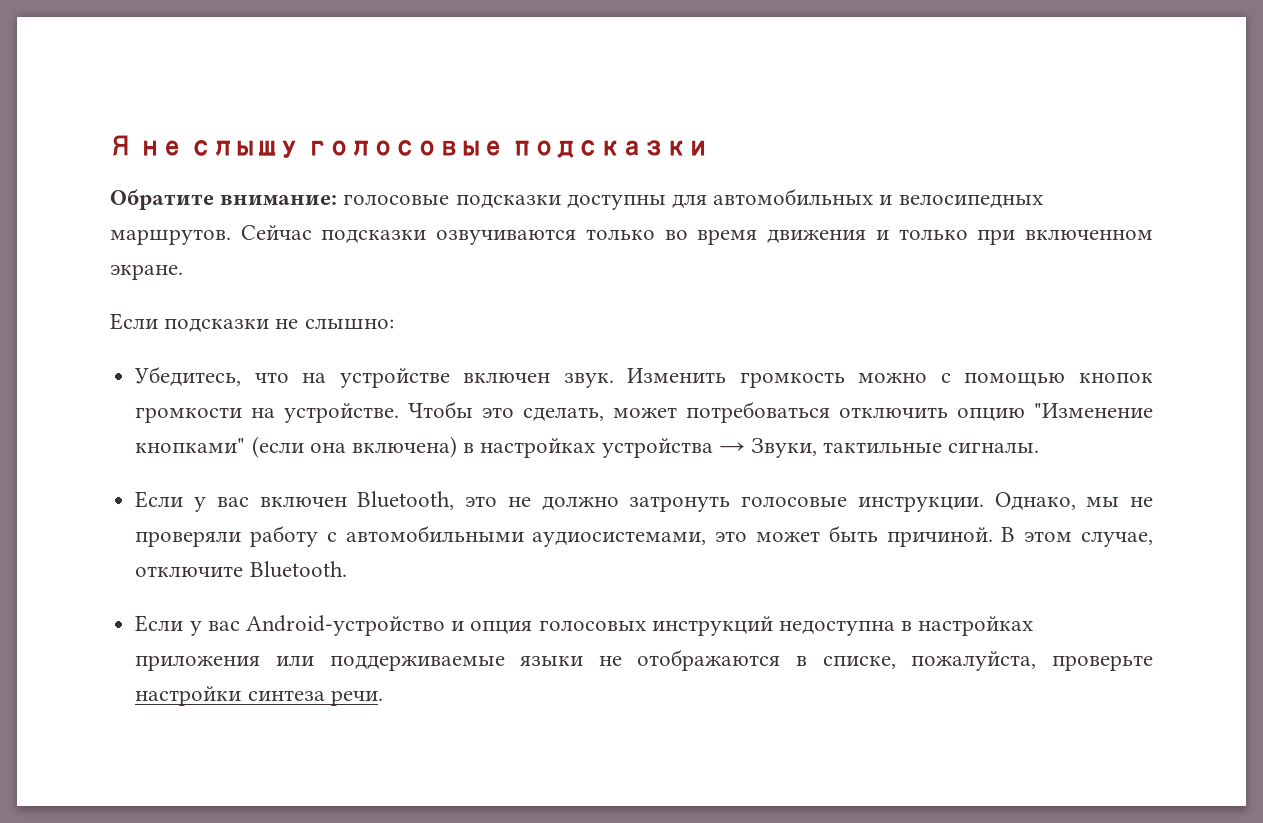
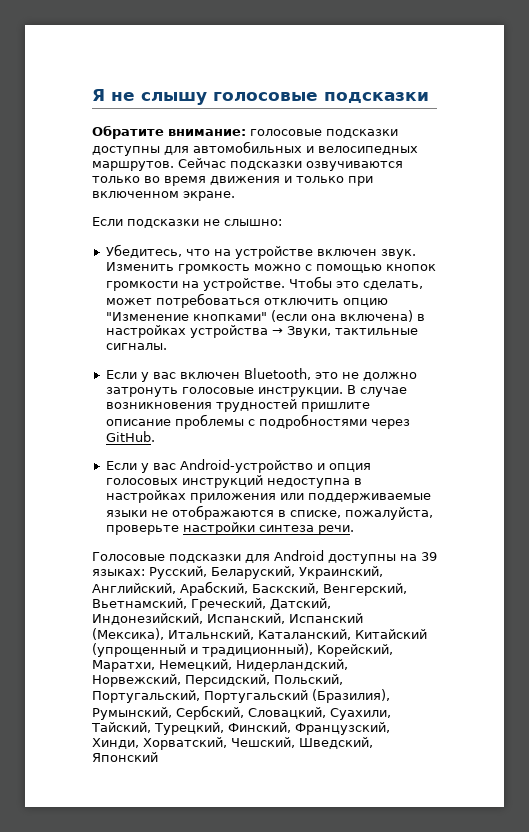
- Однако, мы не проверяли работу с автомобильными аудиосистемами, это может быть причиной. В этом случае, отключите Bluetooth.
+ В случае возникновения трудностей пришлите описание проблемы с подробностями через GitHub.
+ Голосовые подсказки для Android доступны на 39 языках: Русский, Беларуский, Украинский, Английский, Арабский, Баскский, Венгерский, Вьетнамский, Греческий, Датский, Индонезийский, Испанский, Испанский (Мексика), Итальнский, Каталанский, Китайский (упрощенный и традиционный), Корейский, Маратхи, Немецкий, Нидерландский, Норвежский, Персидский, Польский, Португальский, Португальский (Бразилия), Румынский, Сербский, Словацкий, Суахили, Тайский, Турецкий, Финский, Французский, Хинди, Хорватский, Чешский, Шведский, Японский

